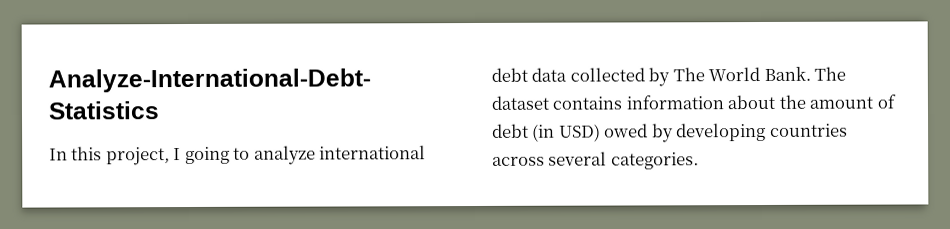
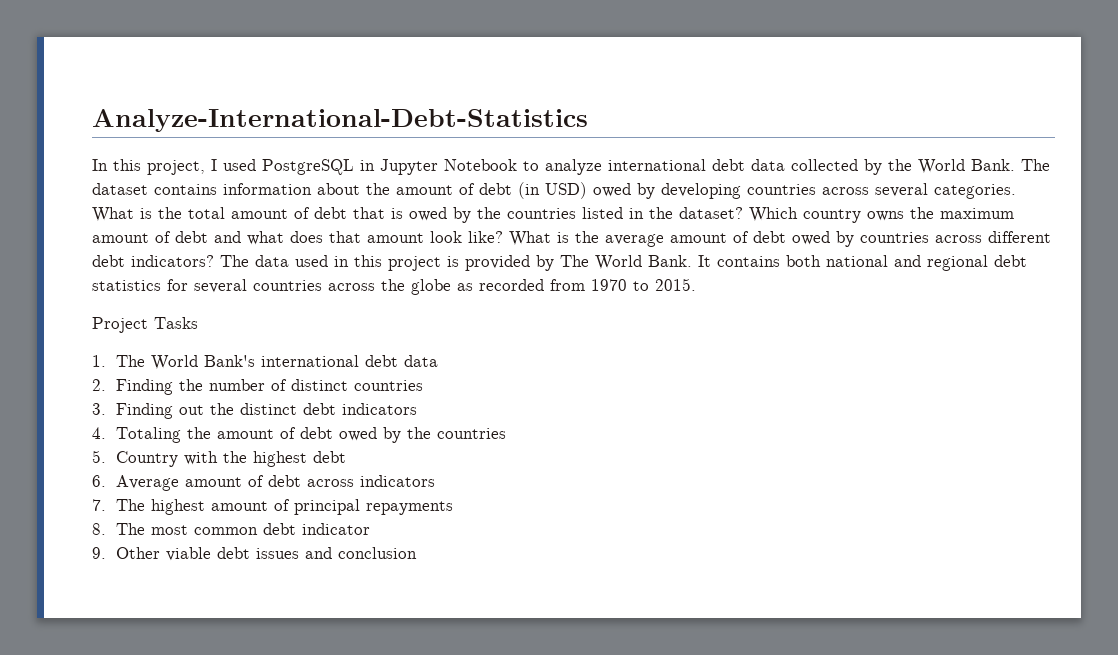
- In this project, I going to analyze international debt data collected by The World Bank.
+ In this project, I used PostgreSQL in Jupyter Notebook to analyze international debt data collected by the World Bank.
+ What is the total amount of debt that is owed by the countries listed in the dataset? Which country owns the maximum amount of debt and what does that amount look like? What is the average amount of debt owed by countries across different debt indicators? The data used in this project is provided by The World Bank. It contains both national and regional debt statistics for several countries across the globe as recorded from 1970 to 2015.
+ Project Tasks
+ 1. The World Bank's international debt data
+ 2. Finding the number of distinct countries
+ 3. Finding out the distinct debt indicators
+ 4. Totaling the amount of debt owed by the countries
+ 5. Country with the highest debt
+ 6. Average amount of debt across indicators
+ 7. The highest amount of principal repayments
+ 8. The most common debt indicator
+ 9. Other viable debt issues and conclusion

